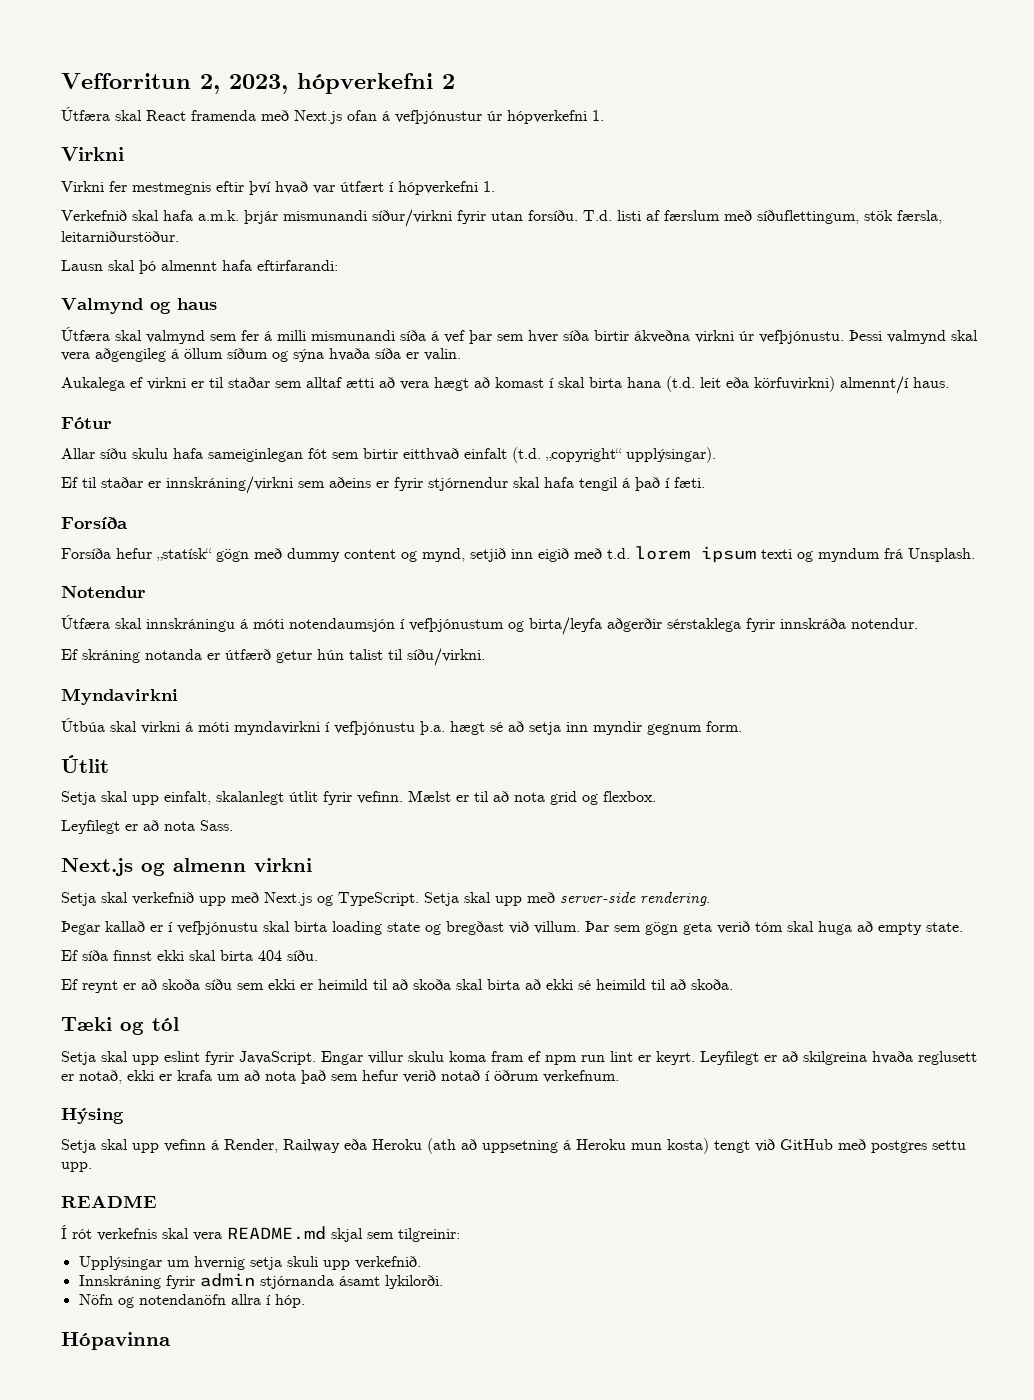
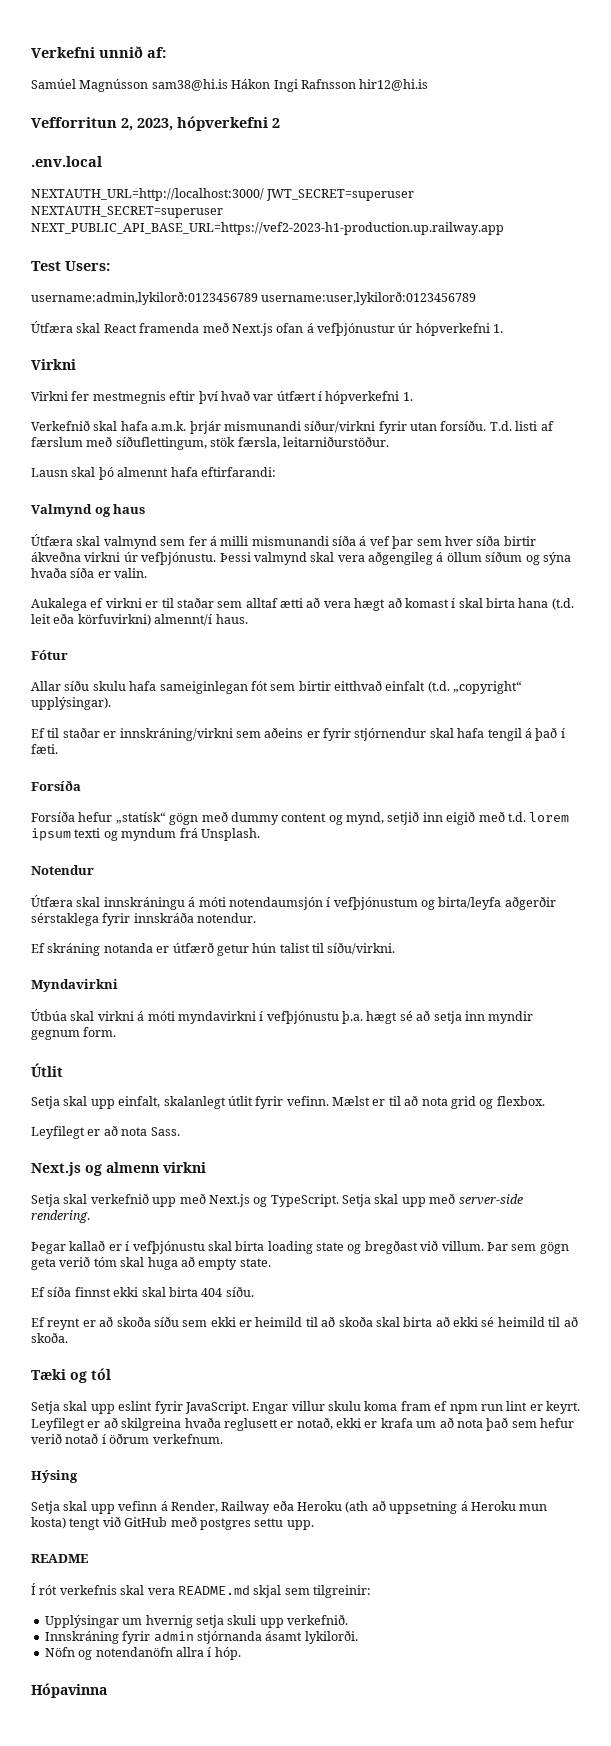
+ Verkefni unnið af:
+ Samúel Magnússon sam38@hi.is Hákon Ingi Rafnsson hir12@hi.is
+ .env.local
+ NEXTAUTH_URL=http://localhost:3000/ JWT_SECRET=superuser NEXTAUTH_SECRET=superuser NEXT_PUBLIC_API_BASE_URL=https://vef2-2023-h1-production.up.railway.app
+ Test Users:
+ username:admin,lykilorð:0123456789 username:user,lykilorð:0123456789

